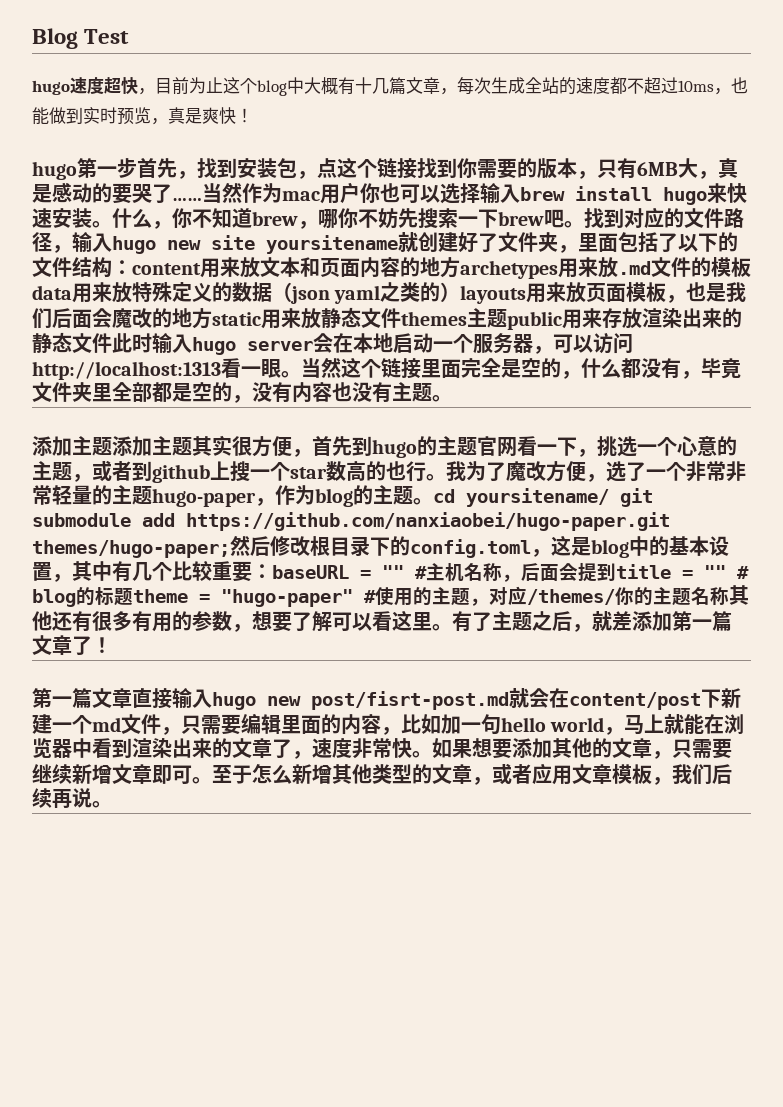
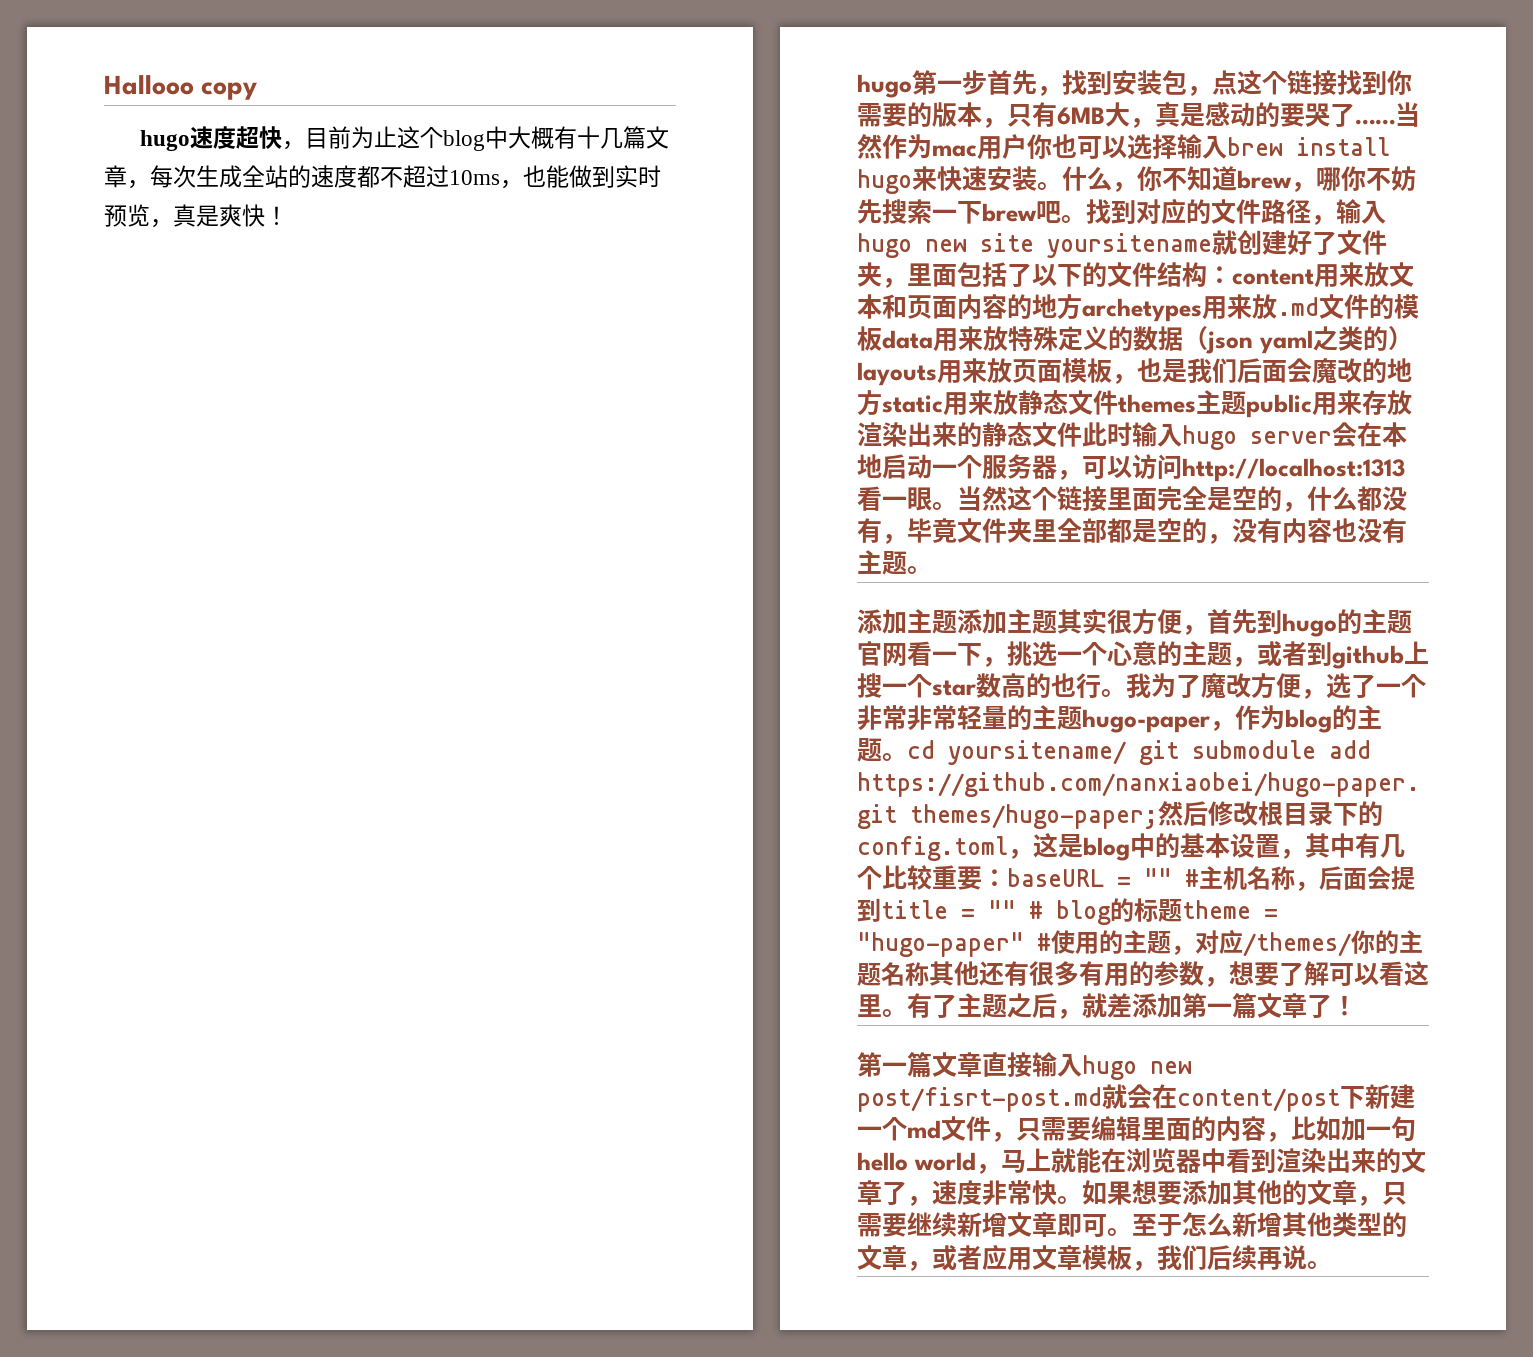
- Blog Test
+ Hallooo copy

